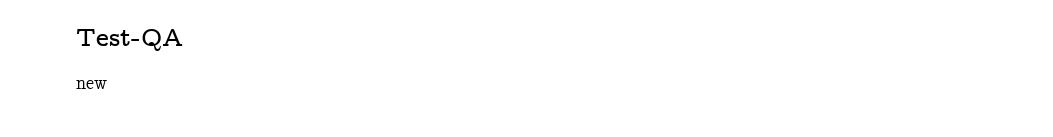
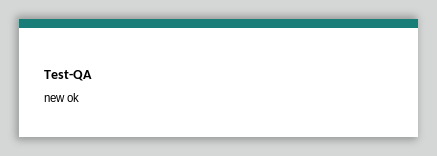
- new
+ new ok

